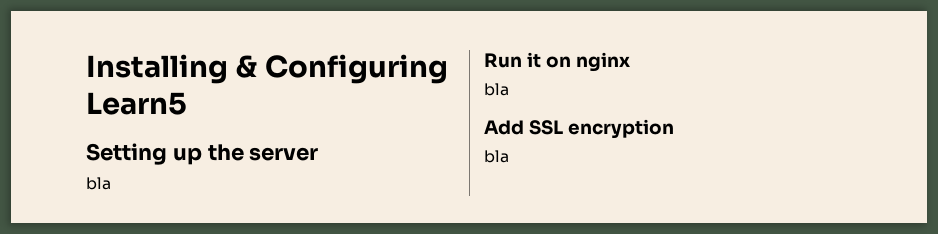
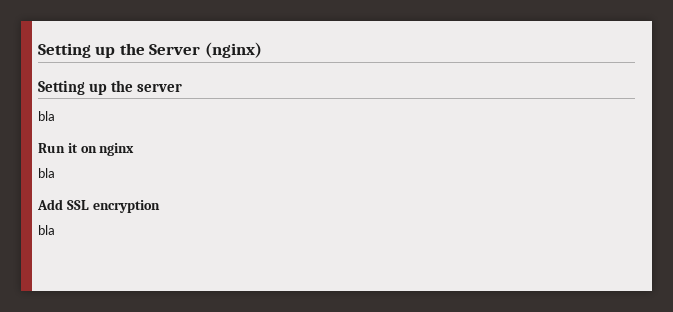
- Installing & Configuring Learn5
+ Setting up the Server (nginx)

